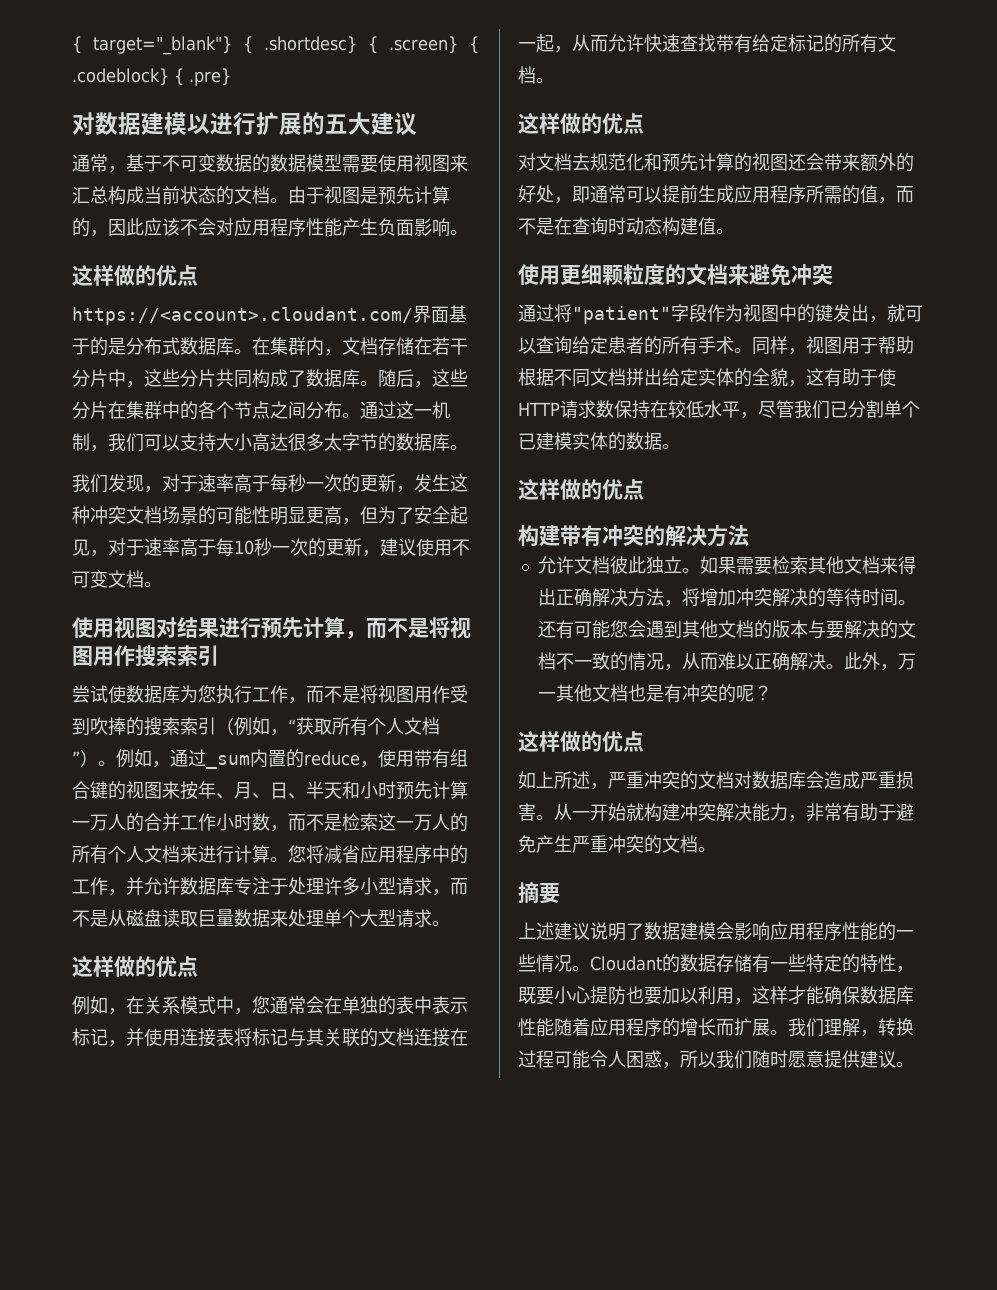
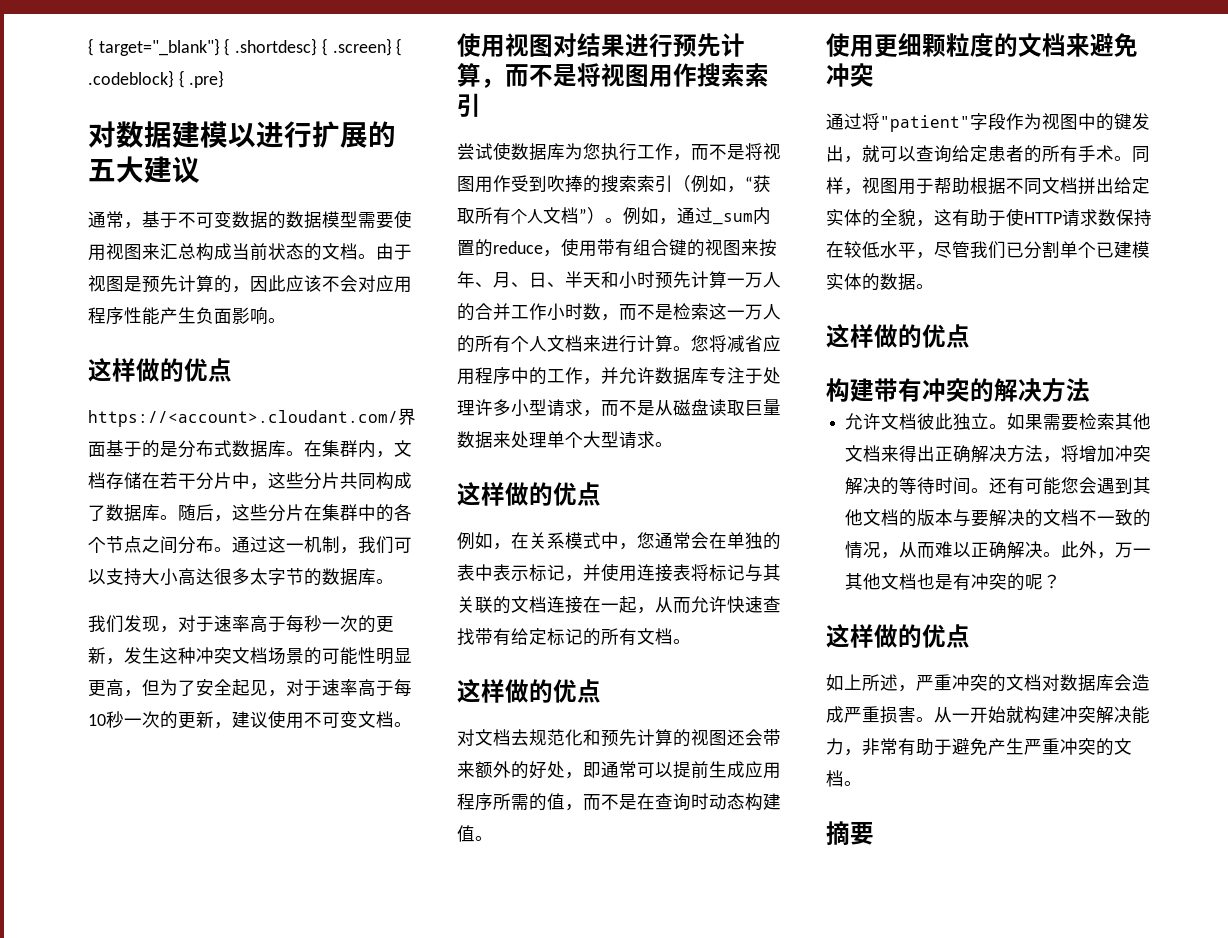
- 上述建议说明了数据建模会影响应用程序性能的一些情况。Cloudant的数据存储有一些特定的特性，既要小心提防也要加以利用，这样才能确保数据库性能随着应用程序的增长而扩展。我们理解，转换过程可能令人困惑，所以我们随时愿意提供建议。

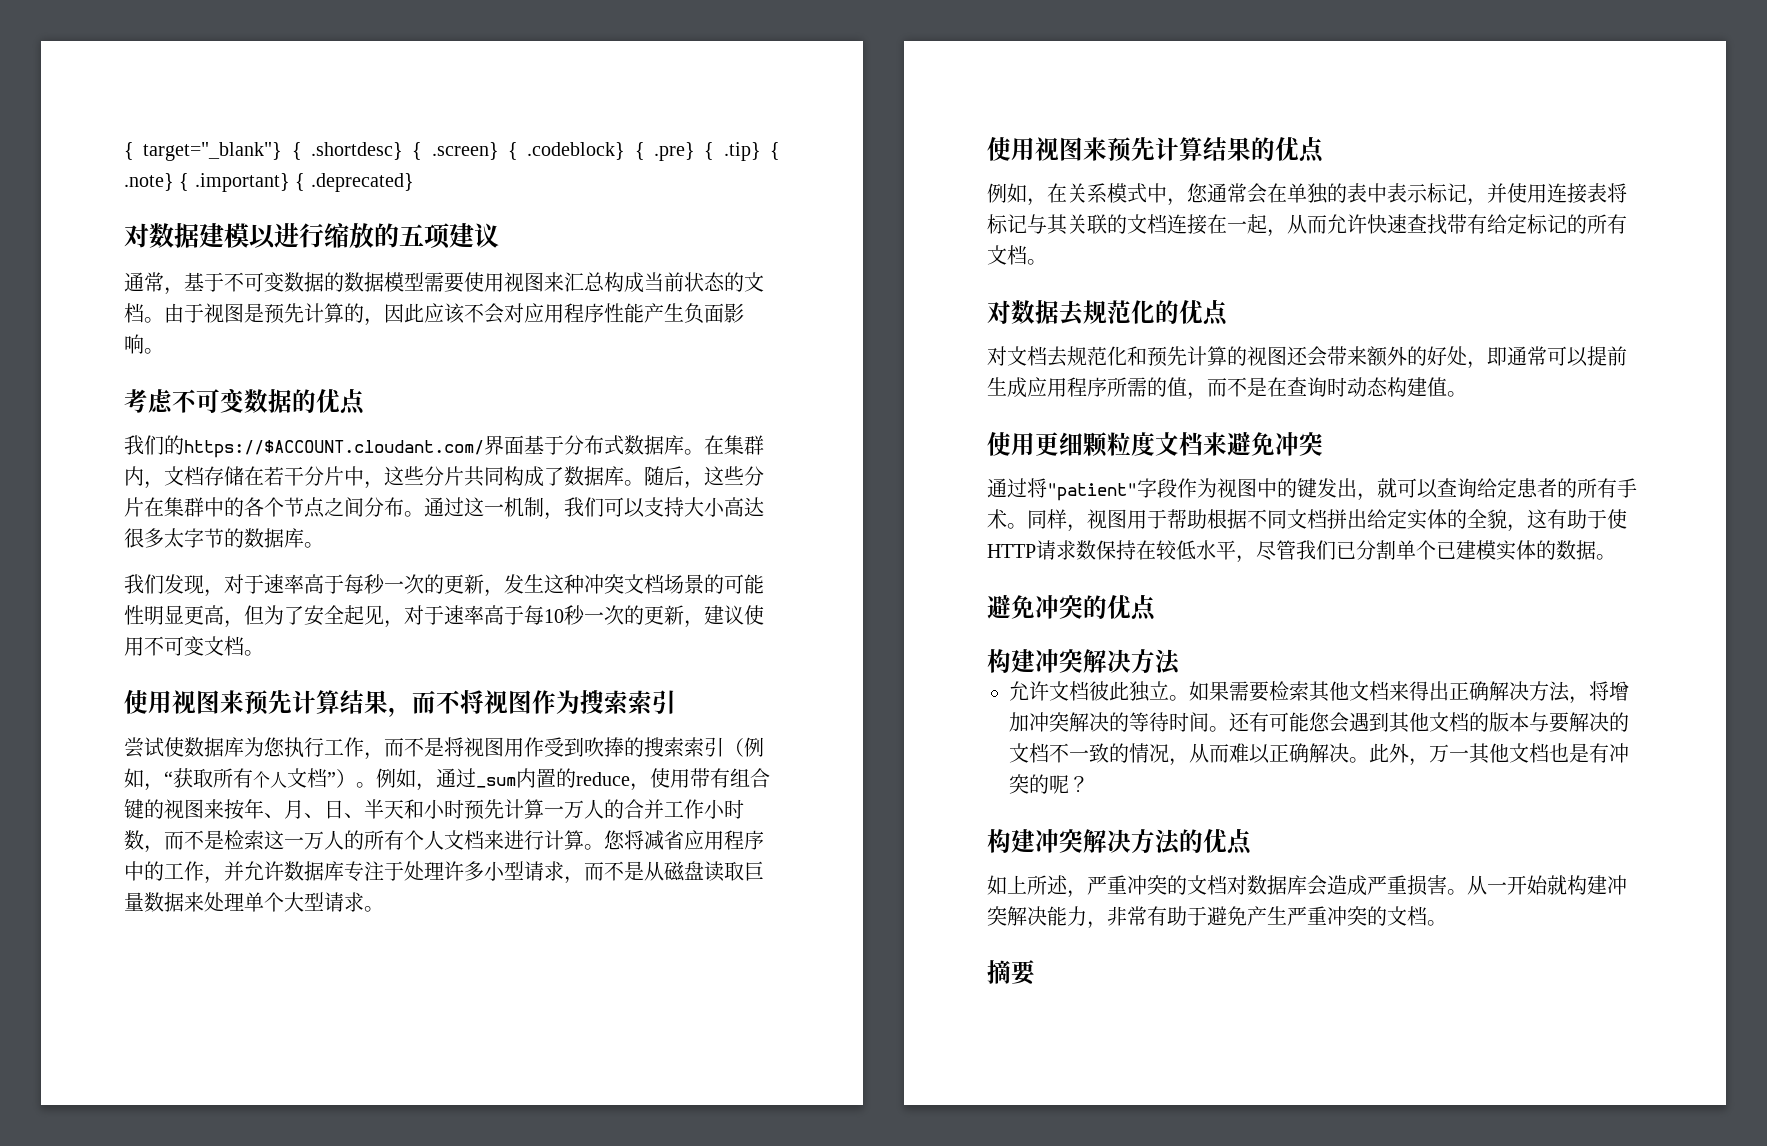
- { target="_blank"} { .shortdesc} { .screen} { .codeblock} { .pre}
+ { target="_blank"} { .shortdesc} { .screen} { .codeblock} { .pre} { .tip} { .note} { .important} { .deprecated}
- 对数据建模以进行扩展的五大建议
+ 对数据建模以进行缩放的五项建议
  由于视图是预先计算的，因此应该不会对应用程序性能产生负面影响。
- 这样做的优点
- https://<account>.cloudant.com/界面基于的是分布式数据库。
+ 考虑不可变数据的优点
+ 我们的https://$ACCOUNT.cloudant.com/界面基于分布式数据库。
- 使用视图对结果进行预先计算，而不是将视图用作搜索索引
+ 使用视图来预先计算结果，而不将视图作为搜索索引
  您将减省应用程序中的工作，并允许数据库专注于处理许多小型请求，而不是从磁盘读取巨量数据来处理单个大型请求。
- 这样做的优点
+ 使用视图来预先计算结果的优点
  例如，在关系模式中，您通常会在单独的表中表示标记，并使用连接表将标记与其关联的文档连接在一起，从而允许快速查找带有给定标记的所有文档。
- 这样做的优点
+ 对数据去规范化的优点
- 使用更细颗粒度的文档来避免冲突
+ 使用更细颗粒度文档来避免冲突
  同样，视图用于帮助根据不同文档拼出给定实体的全貌，这有助于使HTTP请求数保持在较低水平，尽管我们已分割单个已建模实体的数据。
- 这样做的优点
- 构建带有冲突的解决方法
+ 避免冲突的优点
+ 构建冲突解决方法
  此外，万一其他文档也是有冲突的呢？
- 这样做的优点
+ 构建冲突解决方法的优点

